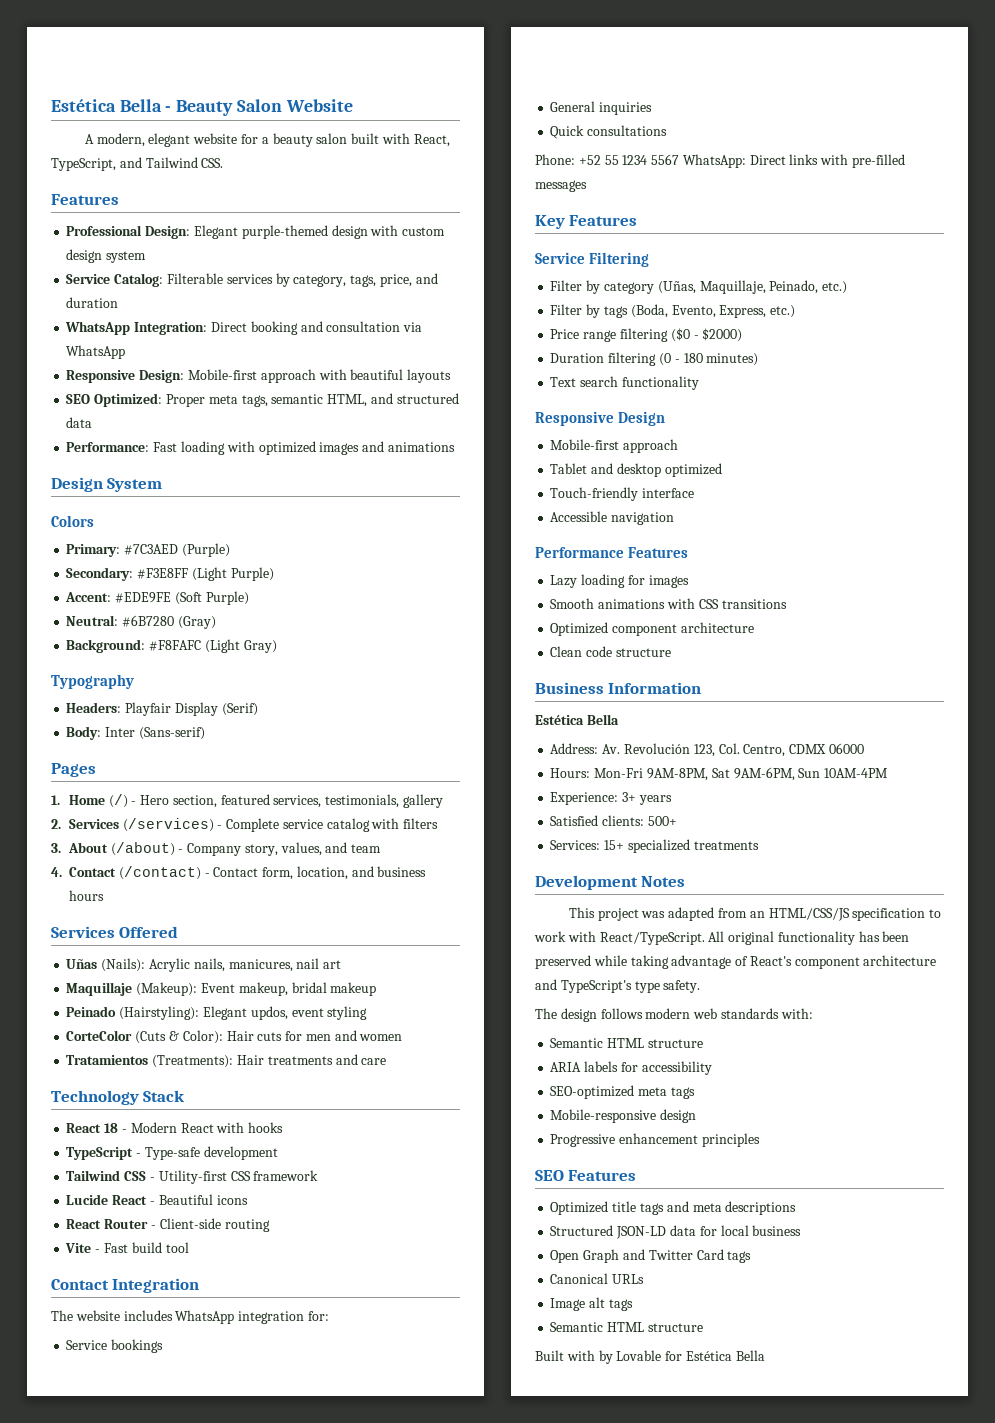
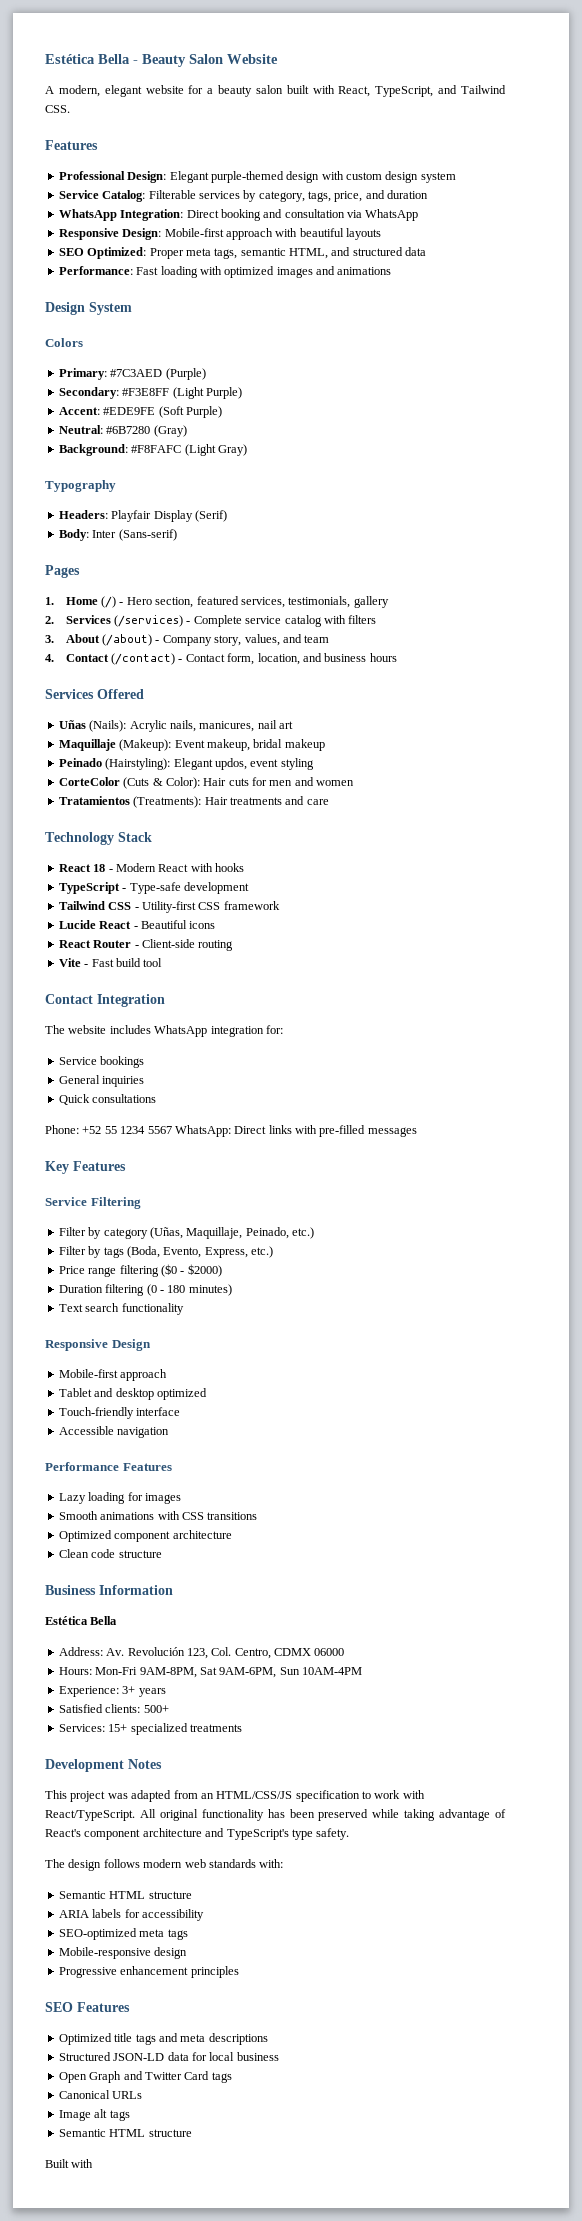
- Built with by Lovable for Estética Bella
+ Built with

